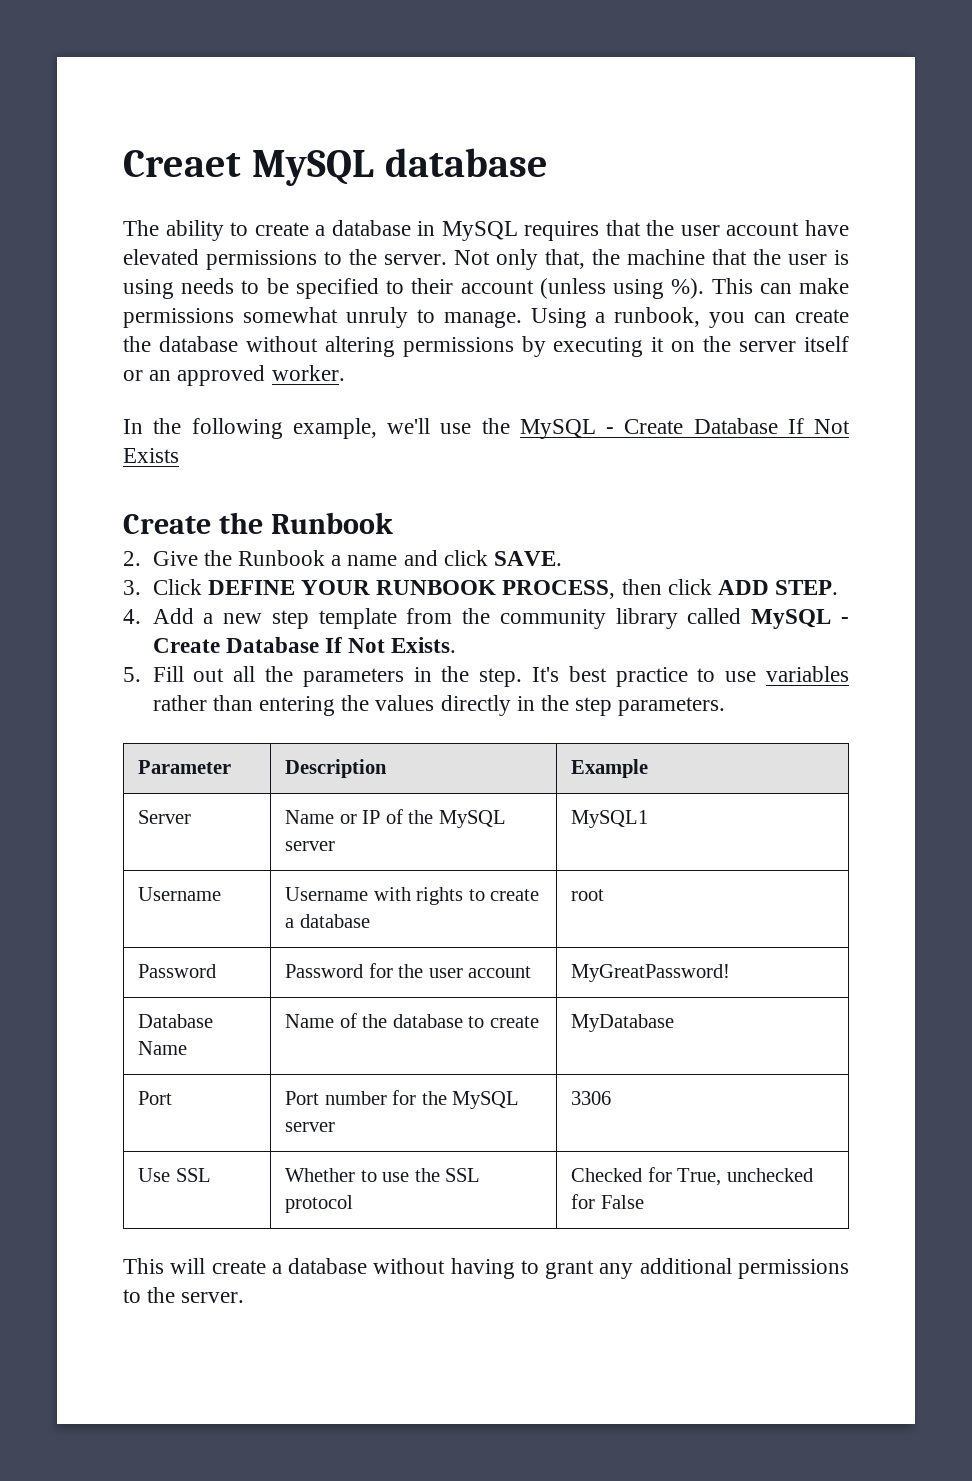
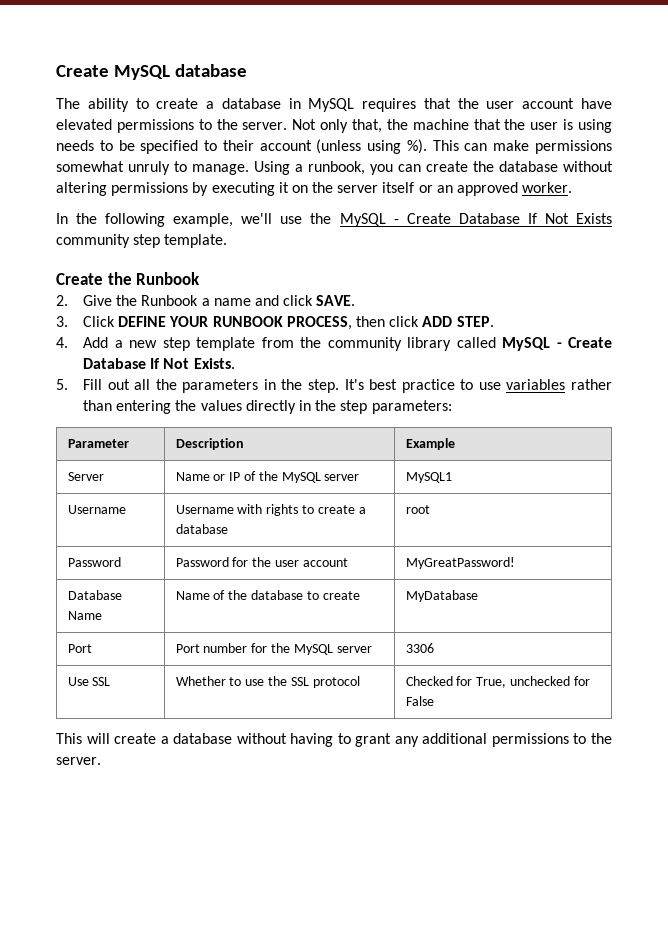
- Creaet MySQL database
+ Create MySQL database
- In the following example, we'll use the MySQL - Create Database If Not Exists
+ In the following example, we'll use the MySQL - Create Database If Not Exists community step template.
- It's best practice to use variables rather than entering the values directly in the step parameters.
+ It's best practice to use variables rather than entering the values directly in the step parameters:

